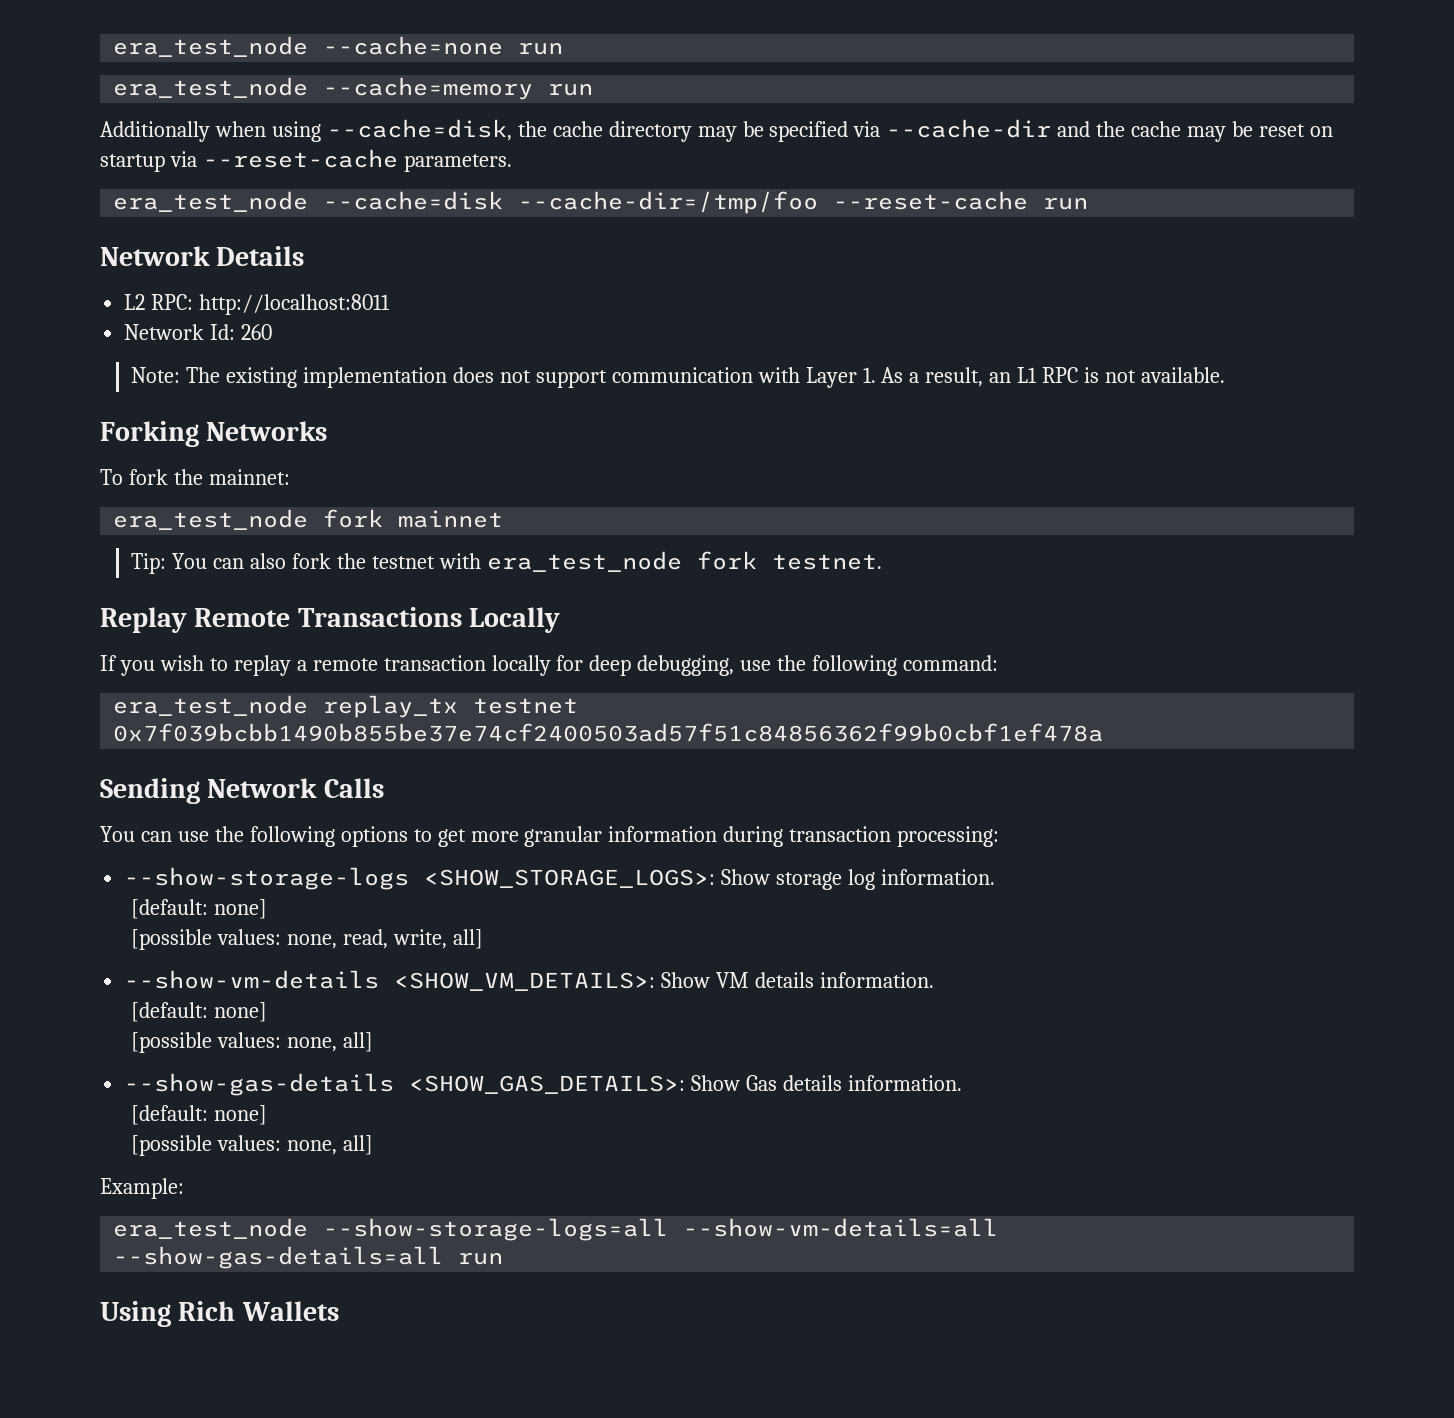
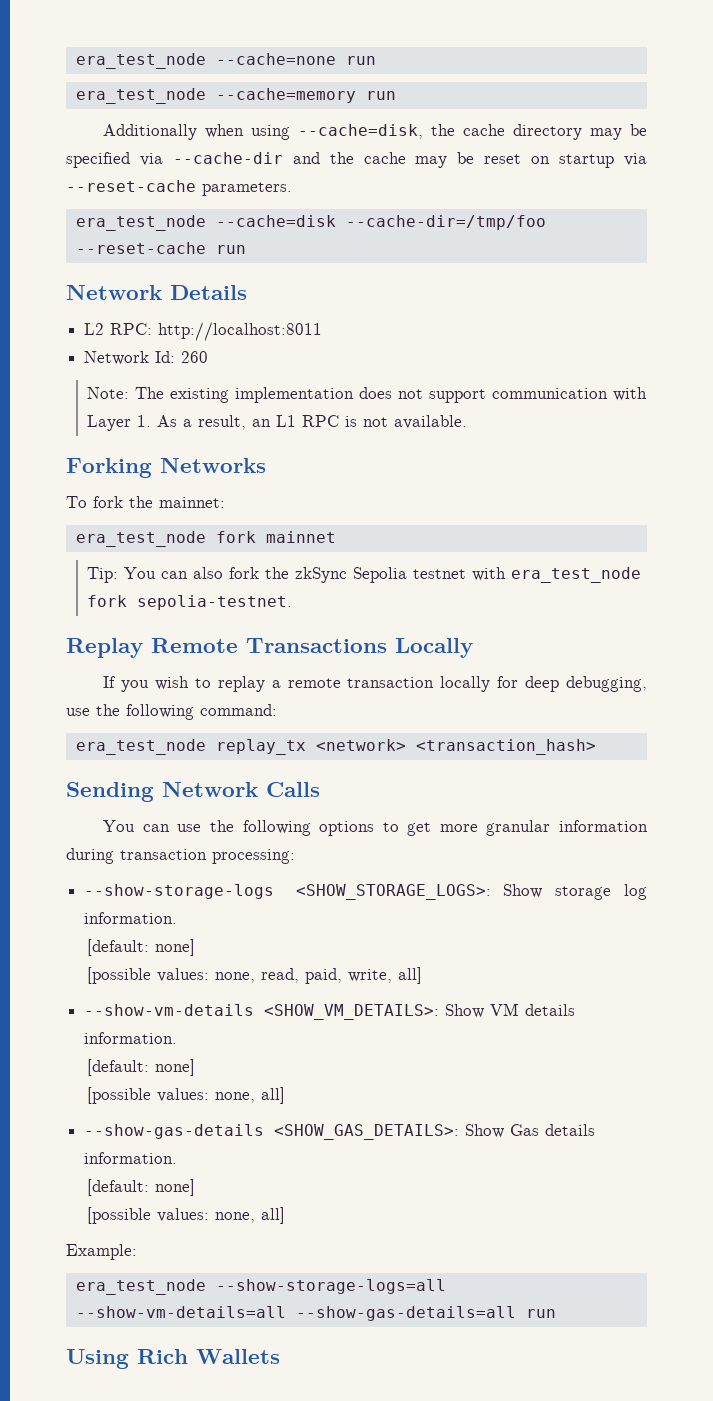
- Tip: You can also fork the testnet with era_test_node fork testnet.
+ Tip: You can also fork the zkSync Sepolia testnet with era_test_node fork sepolia-testnet.
- era_test_node replay_tx testnet 0x7f039bcbb1490b855be37e74cf2400503ad57f51c84856362f99b0cbf1ef478a
+ era_test_node replay_tx <network> <transaction_hash>
- [possible values: none, read, write, all]
+ [possible values: none, read, paid, write, all]

